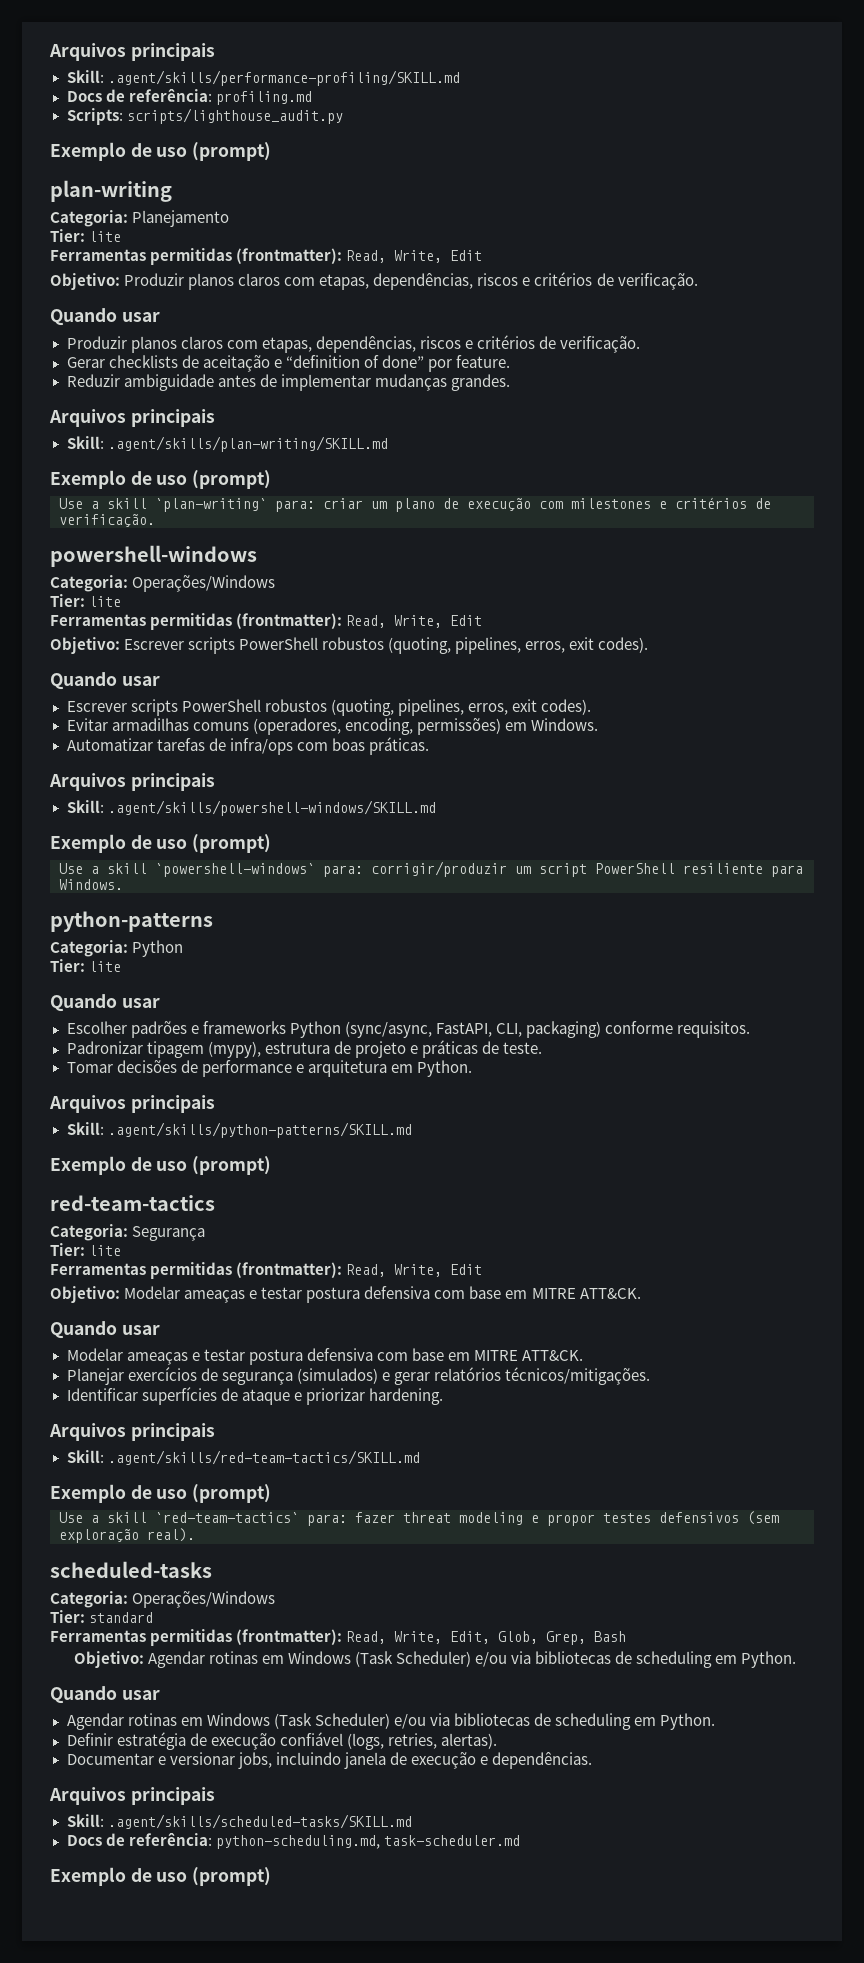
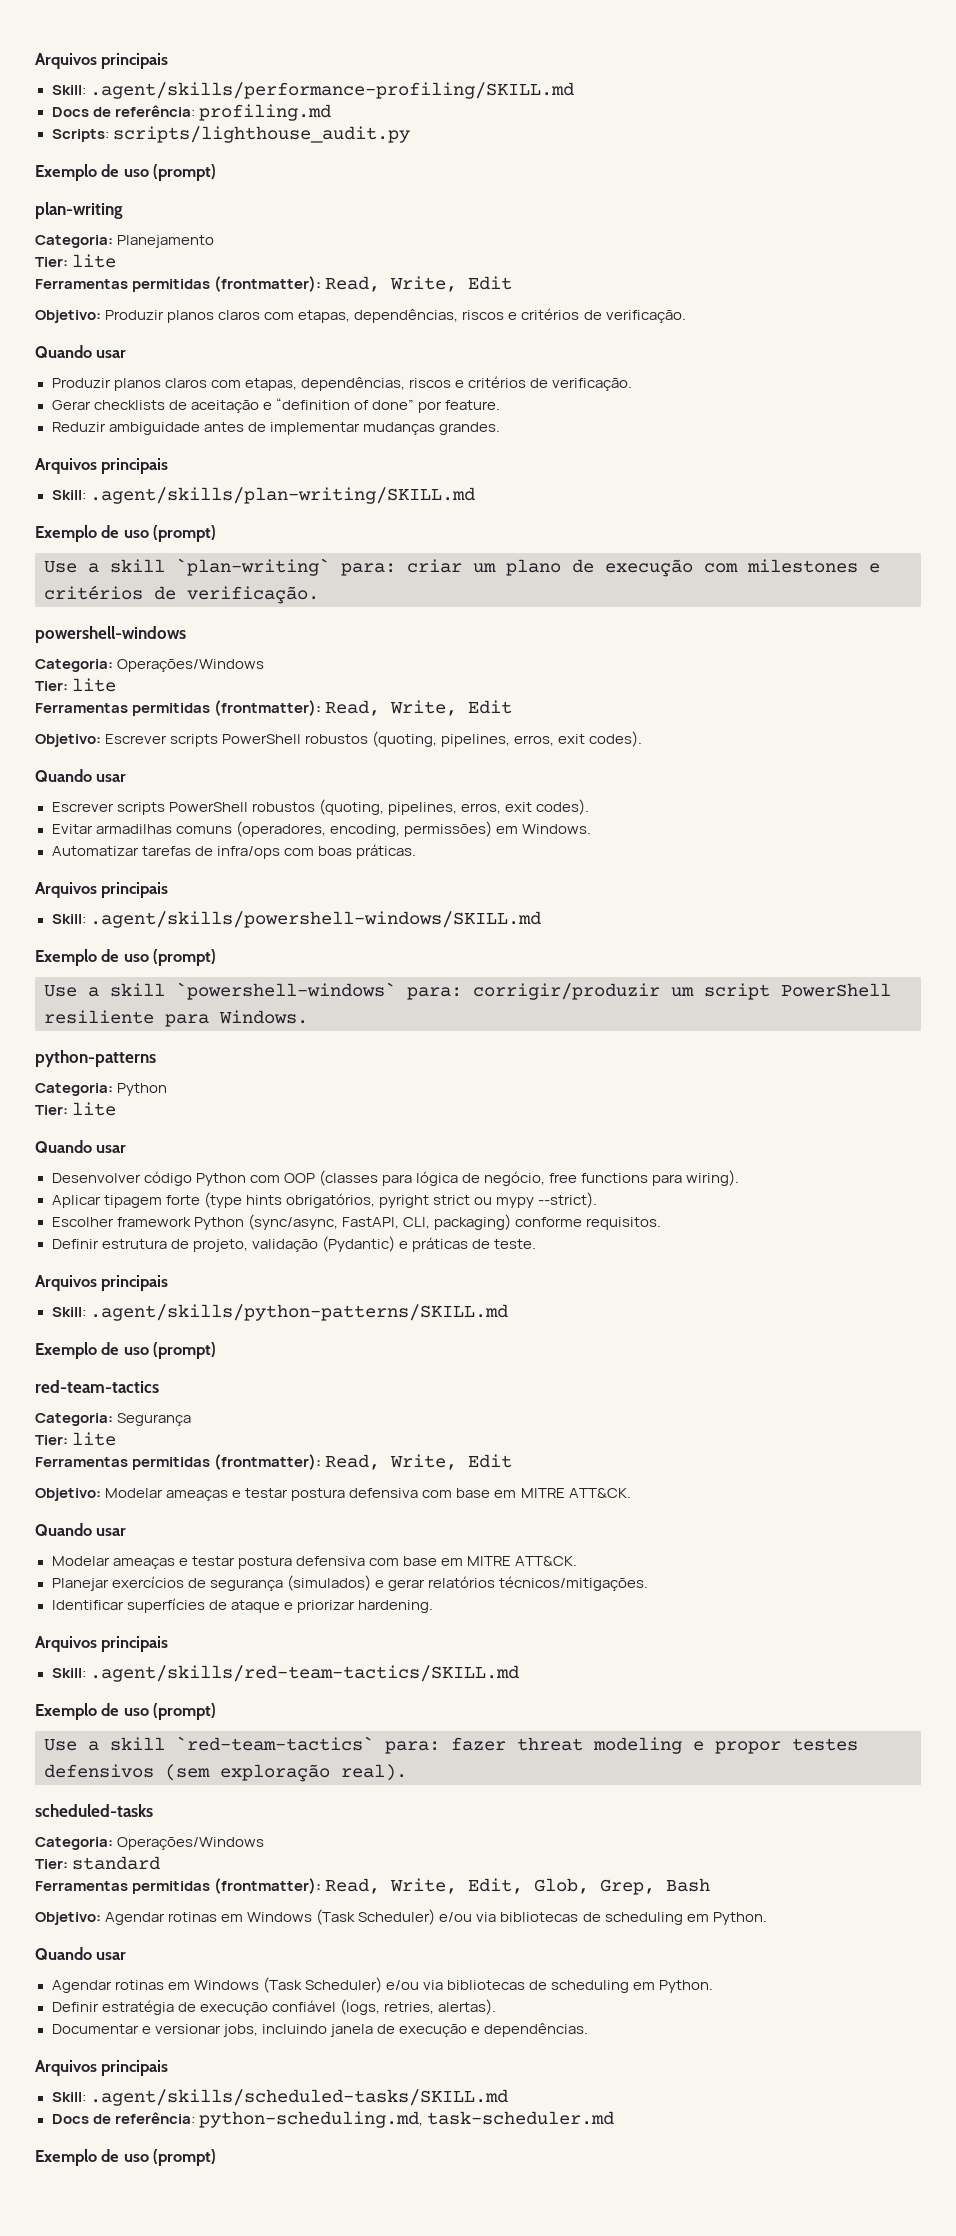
- Escolher padrões e frameworks Python (sync/async, FastAPI, CLI, packaging) conforme requisitos.
+ Desenvolver código Python com OOP (classes para lógica de negócio, free functions para wiring).
+ Aplicar tipagem forte (type hints obrigatórios, pyright strict ou mypy --strict).
+ Escolher framework Python (sync/async, FastAPI, CLI, packaging) conforme requisitos.
- Padronizar tipagem (mypy), estrutura de projeto e práticas de teste.
- Tomar decisões de performance e arquitetura em Python.
+ Definir estrutura de projeto, validação (Pydantic) e práticas de teste.

